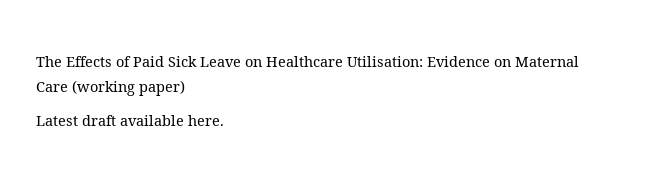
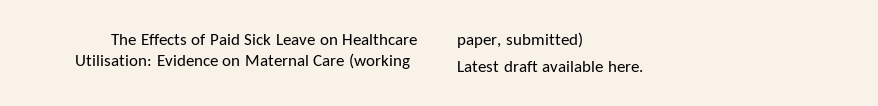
- The Effects of Paid Sick Leave on Healthcare Utilisation: Evidence on Maternal Care (working paper)
+ The Effects of Paid Sick Leave on Healthcare Utilisation: Evidence on Maternal Care (working paper, submitted)

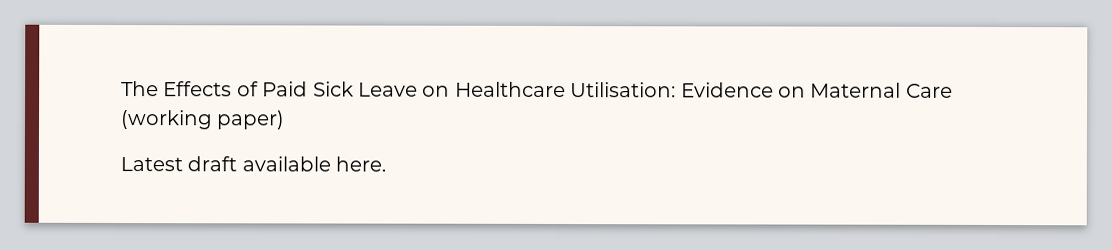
- The Effects of Paid Sick Leave on Healthcare Utilisation: Evidence on Maternal Care (working paper, submitted)
+ The Effects of Paid Sick Leave on Healthcare Utilisation: Evidence on Maternal Care (working paper)

